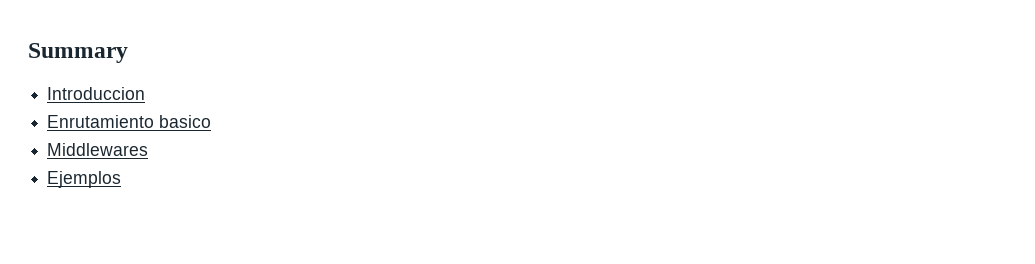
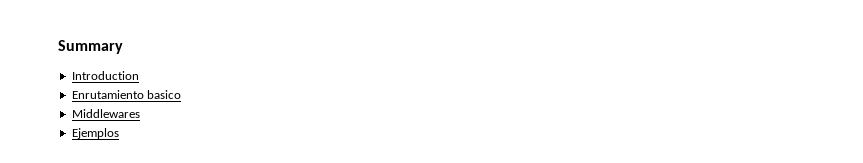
- Introduccion
+ Introduction

